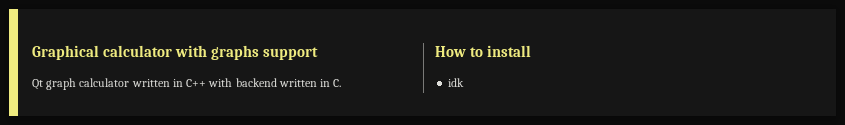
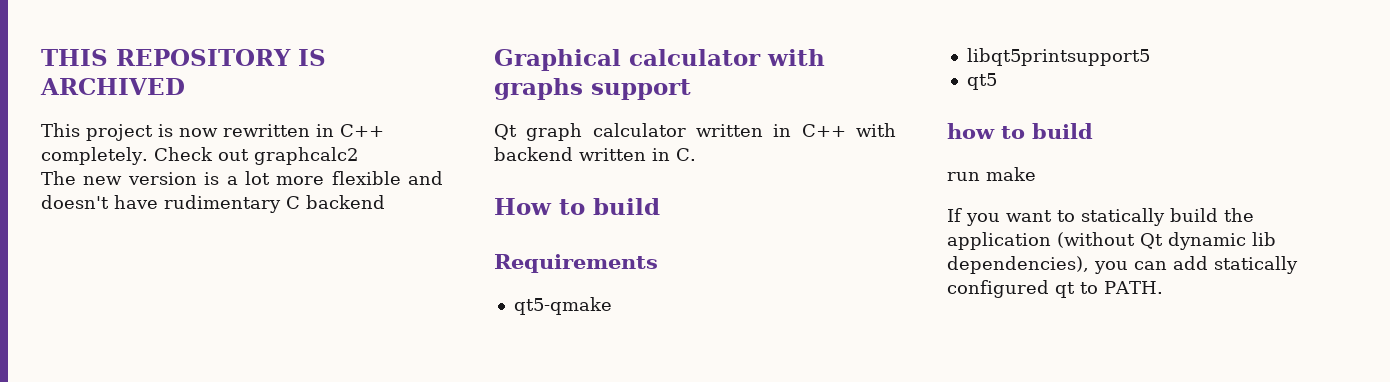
+ THIS REPOSITORY IS ARCHIVED
+ This project is now rewritten in C++ completely. Check out graphcalc2
+ The new version is a lot more flexible and doesn't have rudimentary C backend
- How to install
- idk
+ How to build
+ Requirements
+ qt5-qmake
+ libqt5printsupport5
+ qt5
+ how to build
+ run make
+ If you want to statically build the application (without Qt dynamic lib dependencies), you can add statically configured qt to PATH.

